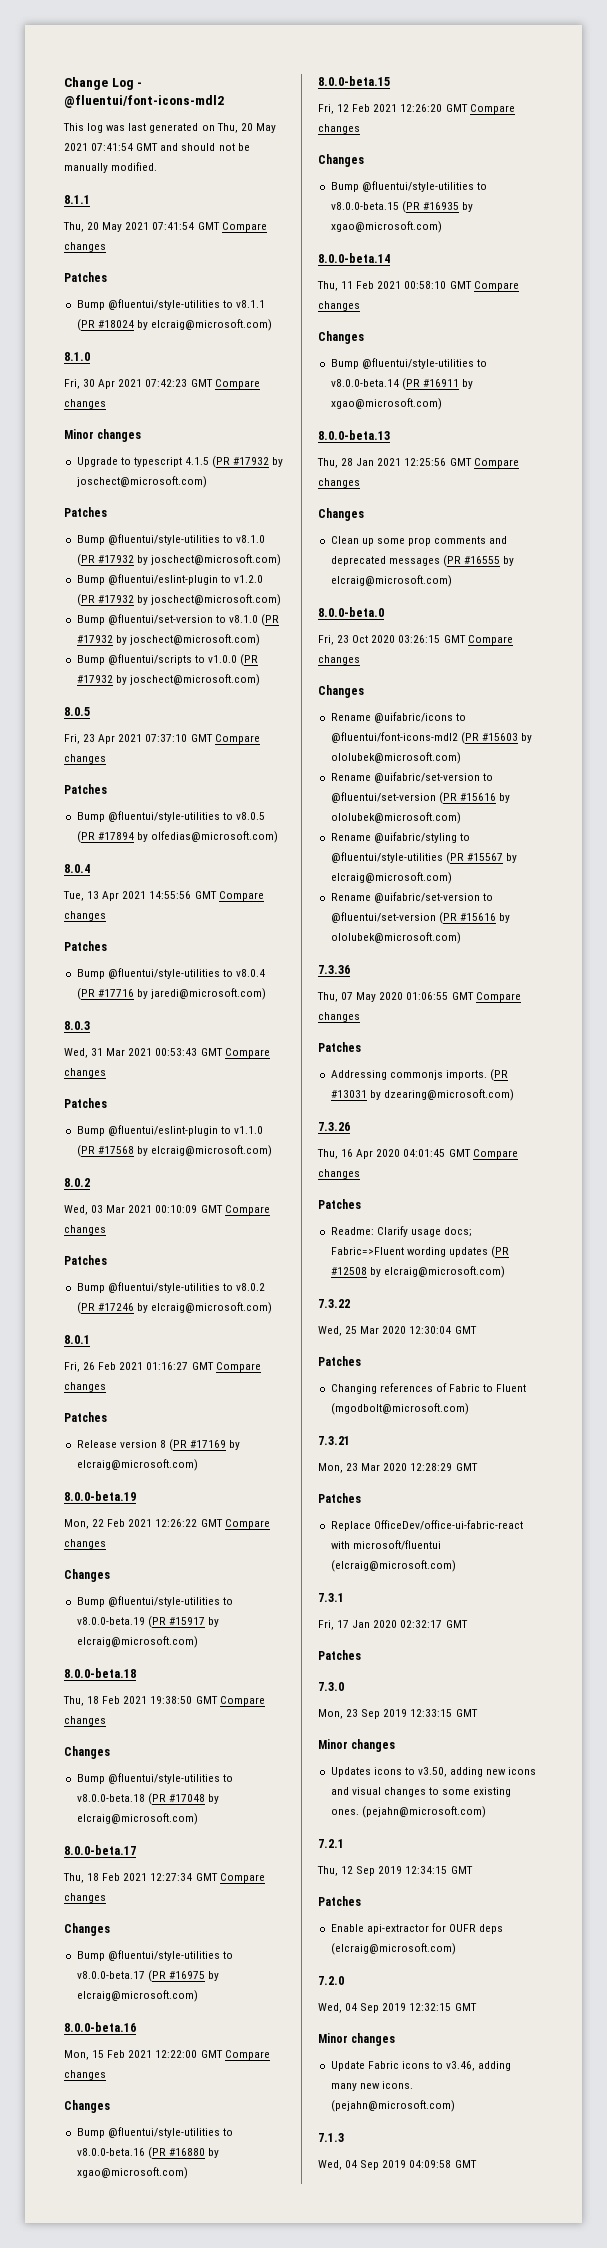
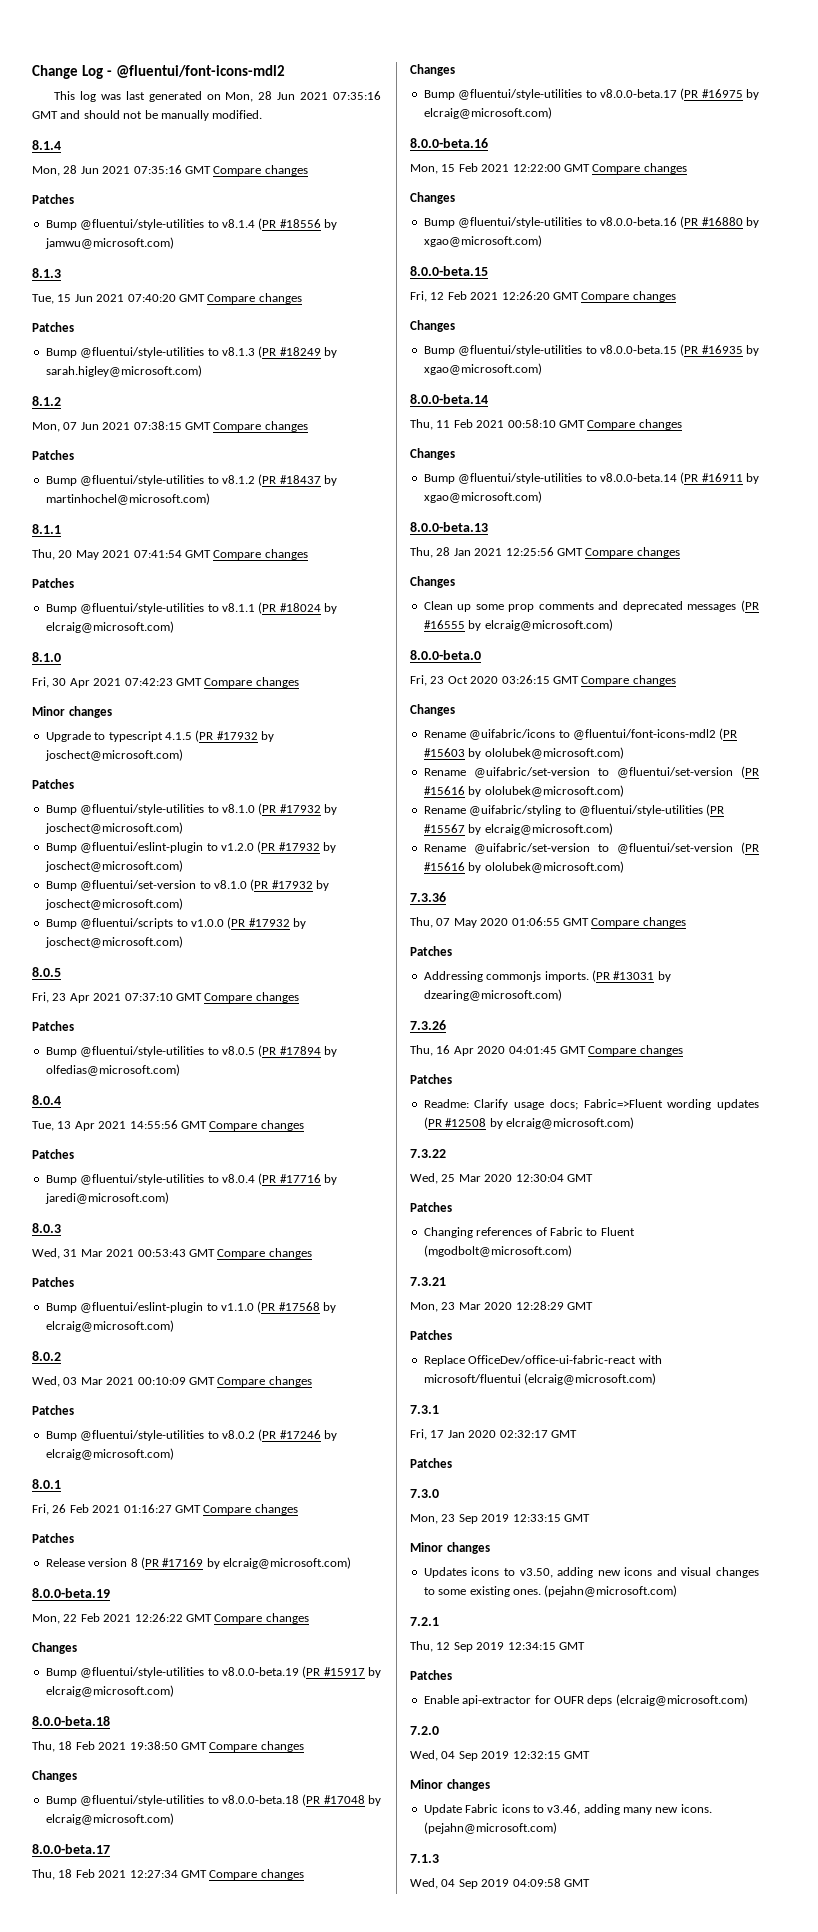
- This log was last generated on Thu, 20 May 2021 07:41:54 GMT and should not be manually modified.
+ This log was last generated on Mon, 28 Jun 2021 07:35:16 GMT and should not be manually modified.
+ 8.1.4
+ Mon, 28 Jun 2021 07:35:16 GMT Compare changes
+ Patches
+ Bump @fluentui/style-utilities to v8.1.4 (PR #18556 by jamwu@microsoft.com)
+ 8.1.3
+ Tue, 15 Jun 2021 07:40:20 GMT Compare changes
+ Patches
+ Bump @fluentui/style-utilities to v8.1.3 (PR #18249 by sarah.higley@microsoft.com)
+ 8.1.2
+ Mon, 07 Jun 2021 07:38:15 GMT Compare changes
+ Patches
+ Bump @fluentui/style-utilities to v8.1.2 (PR #18437 by martinhochel@microsoft.com)

